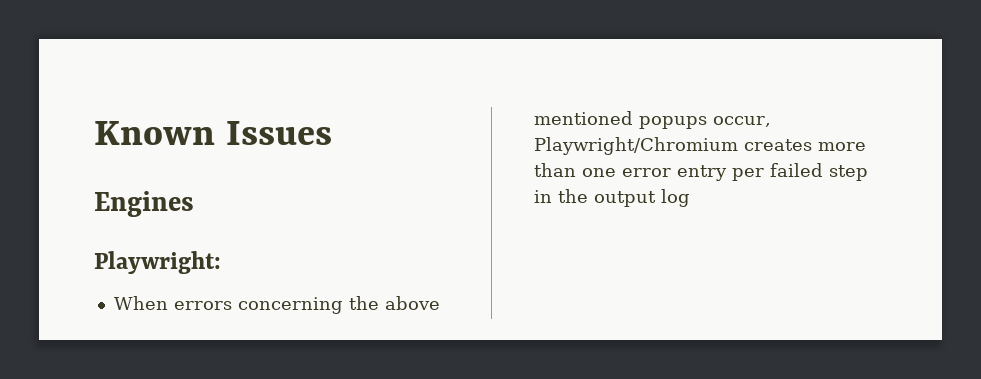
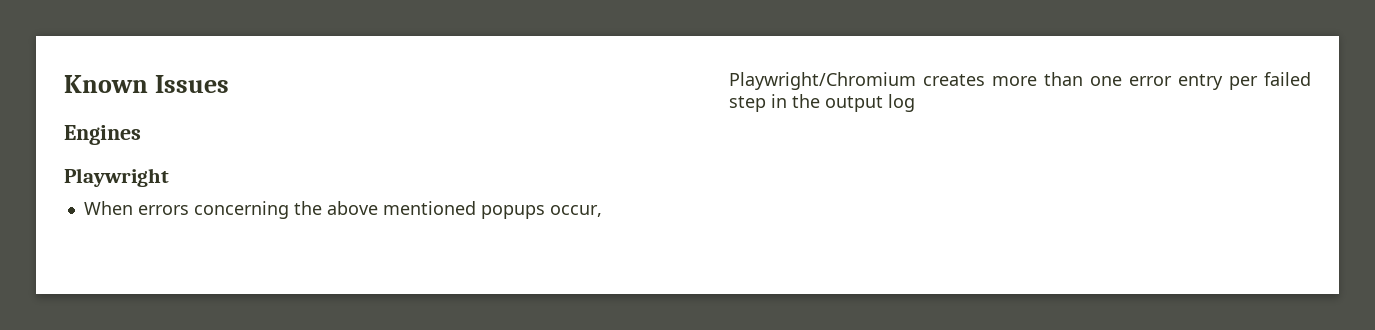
- Playwright:
+ Playwright

